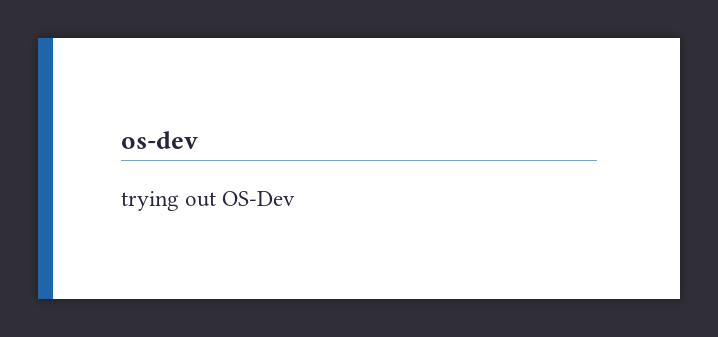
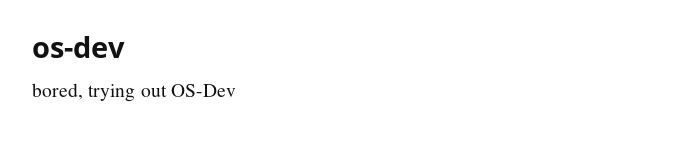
- trying out OS-Dev
+ bored, trying out OS-Dev

